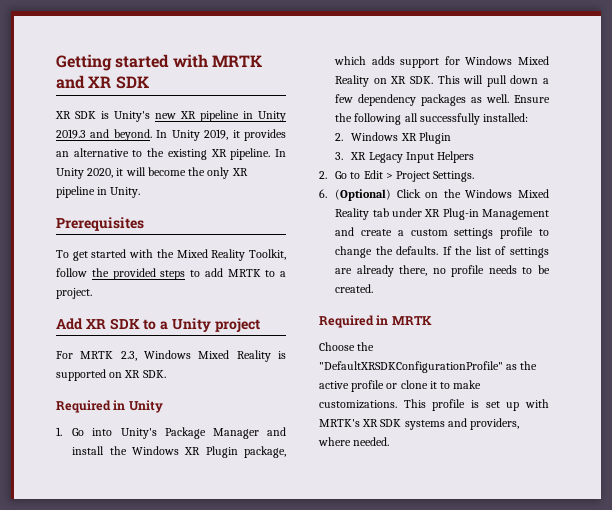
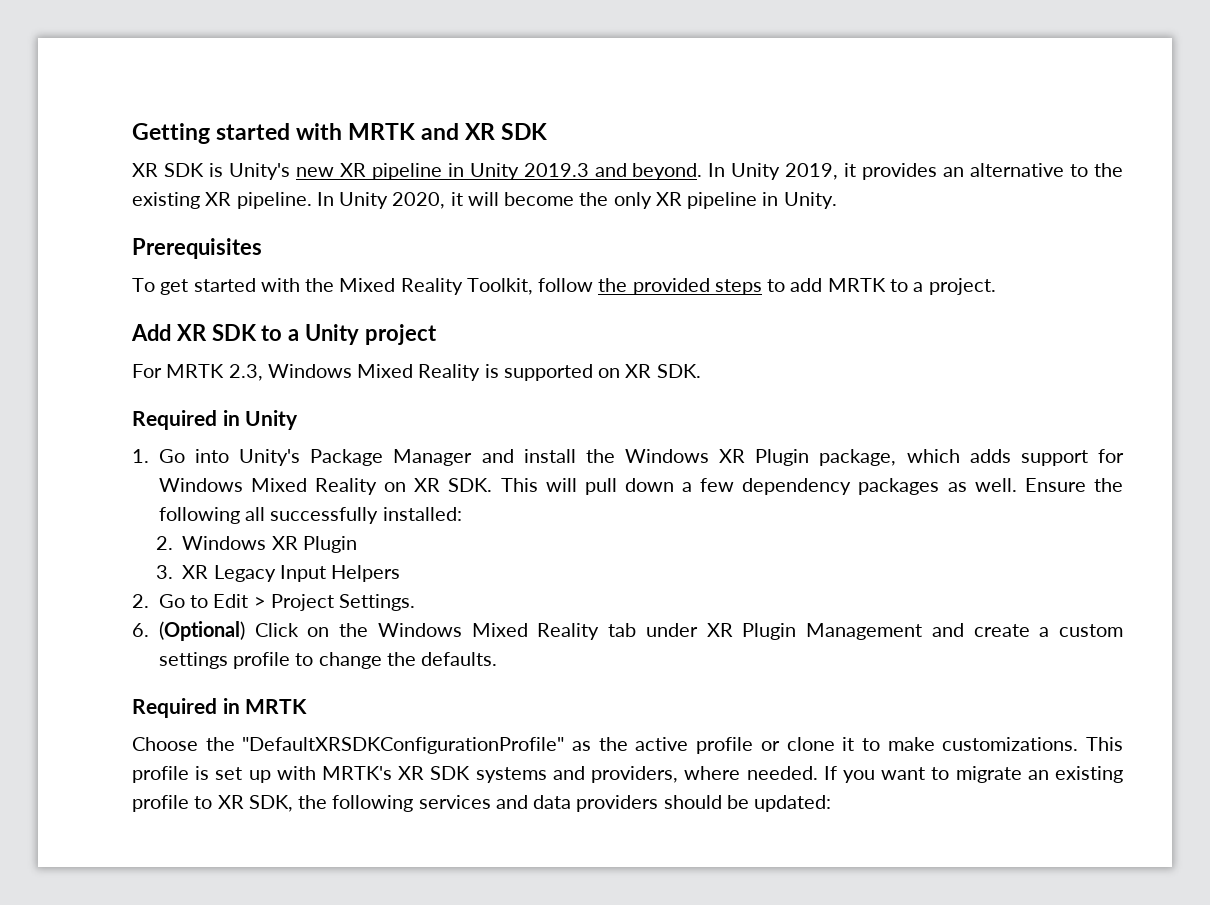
- 6. (Optional) Click on the Windows Mixed Reality tab under XR Plug-in Management and create a custom settings profile to change the defaults. If the list of settings are already there, no profile needs to be created.
+ 6. (Optional) Click on the Windows Mixed Reality tab under XR Plugin Management and create a custom settings profile to change the defaults.
+ If you want to migrate an existing profile to XR SDK, the following services and data providers should be updated:

